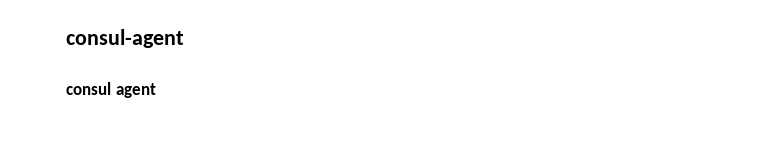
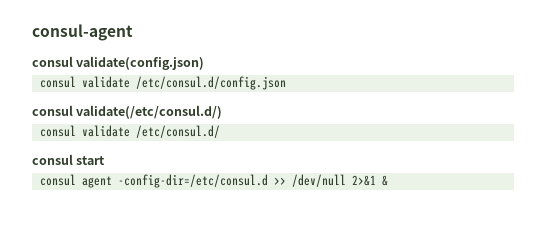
- consul agent
+ consul validate(config.json)
+ consul validate /etc/consul.d/config.json
+ consul validate(/etc/consul.d/)
+ consul validate /etc/consul.d/
+ consul start
+ consul agent -config-dir=/etc/consul.d >> /dev/null 2>&1 &

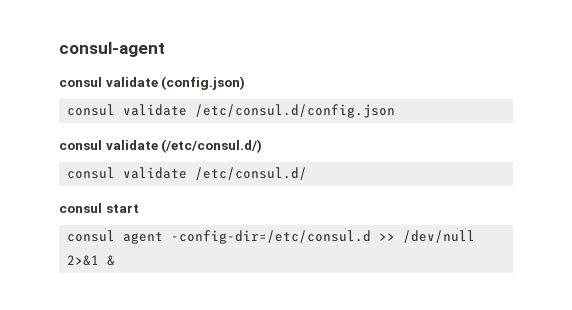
- consul validate(config.json)
+ consul validate (config.json)
- consul validate(/etc/consul.d/)
+ consul validate (/etc/consul.d/)

